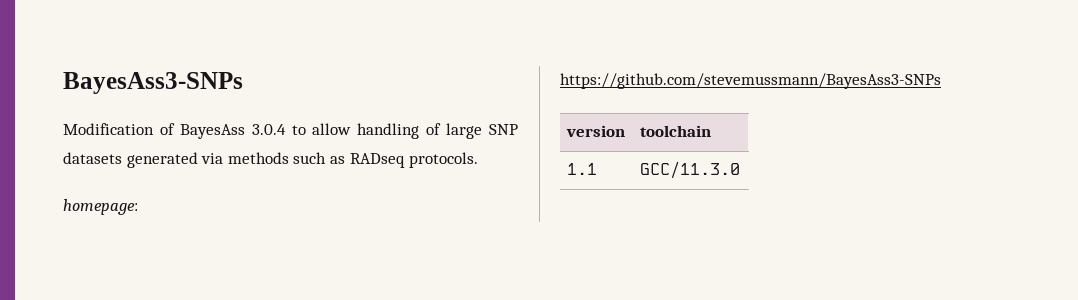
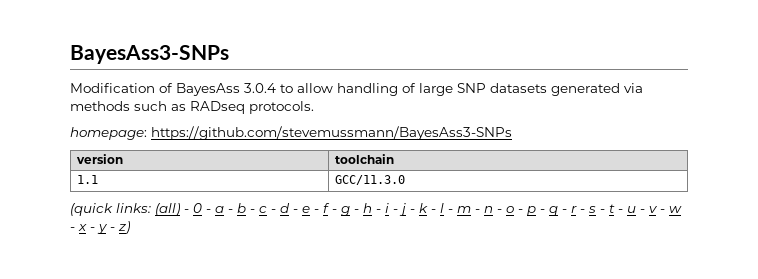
+ (quick links: (all) - 0 - a - b - c - d - e - f - g - h - i - j - k - l - m - n - o - p - q - r - s - t - u - v - w - x - y - z)

